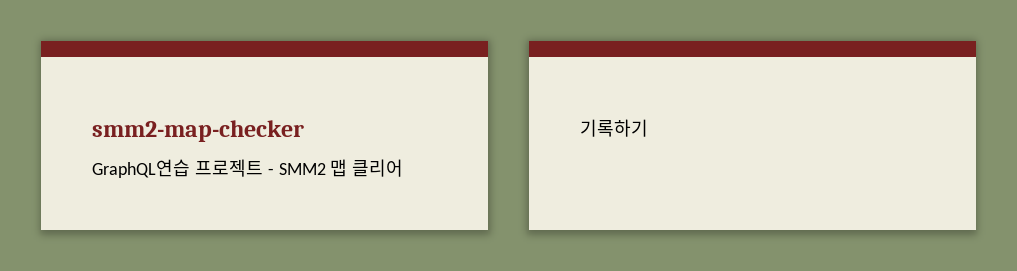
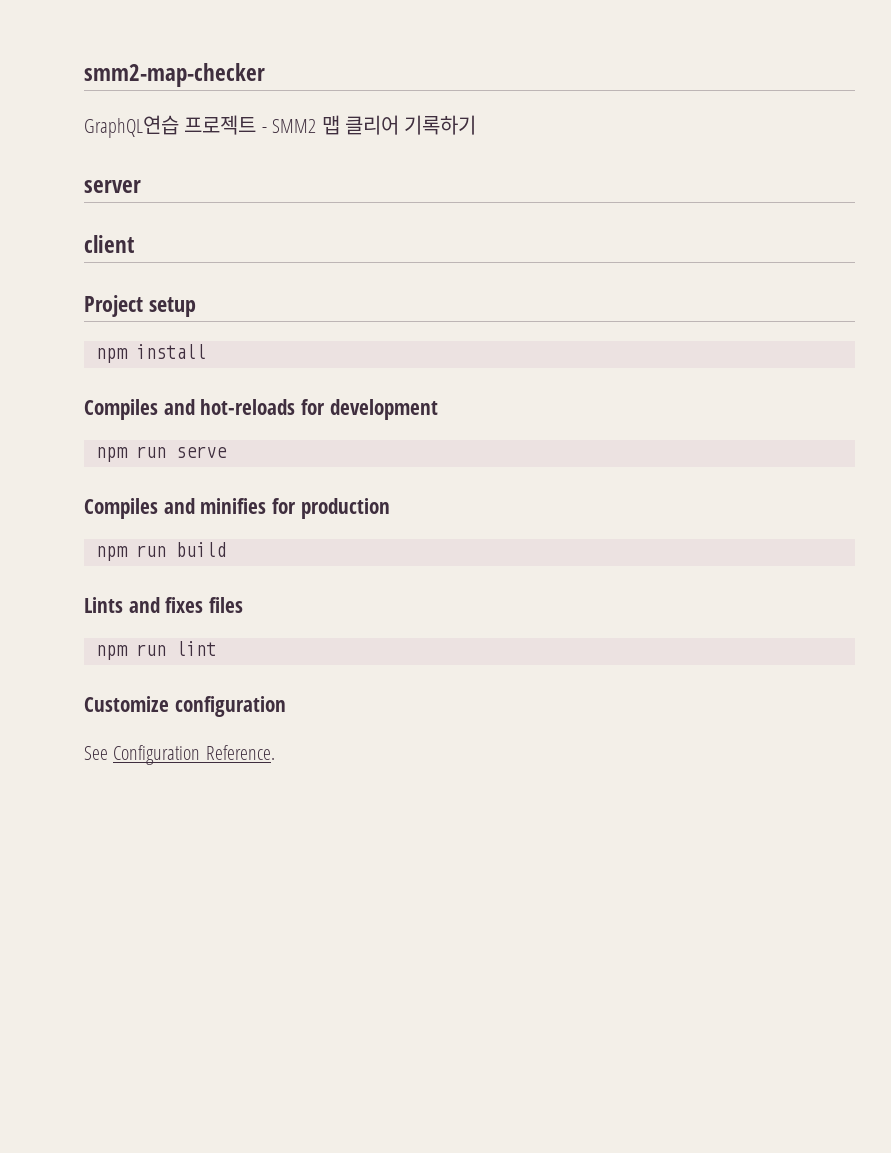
+ server
+ client
+ Project setup
+ npm install
+ Compiles and hot-reloads for development
+ npm run serve
+ Compiles and minifies for production
+ npm run build
+ Lints and fixes files
+ npm run lint
+ Customize configuration
+ See Configuration Reference.

